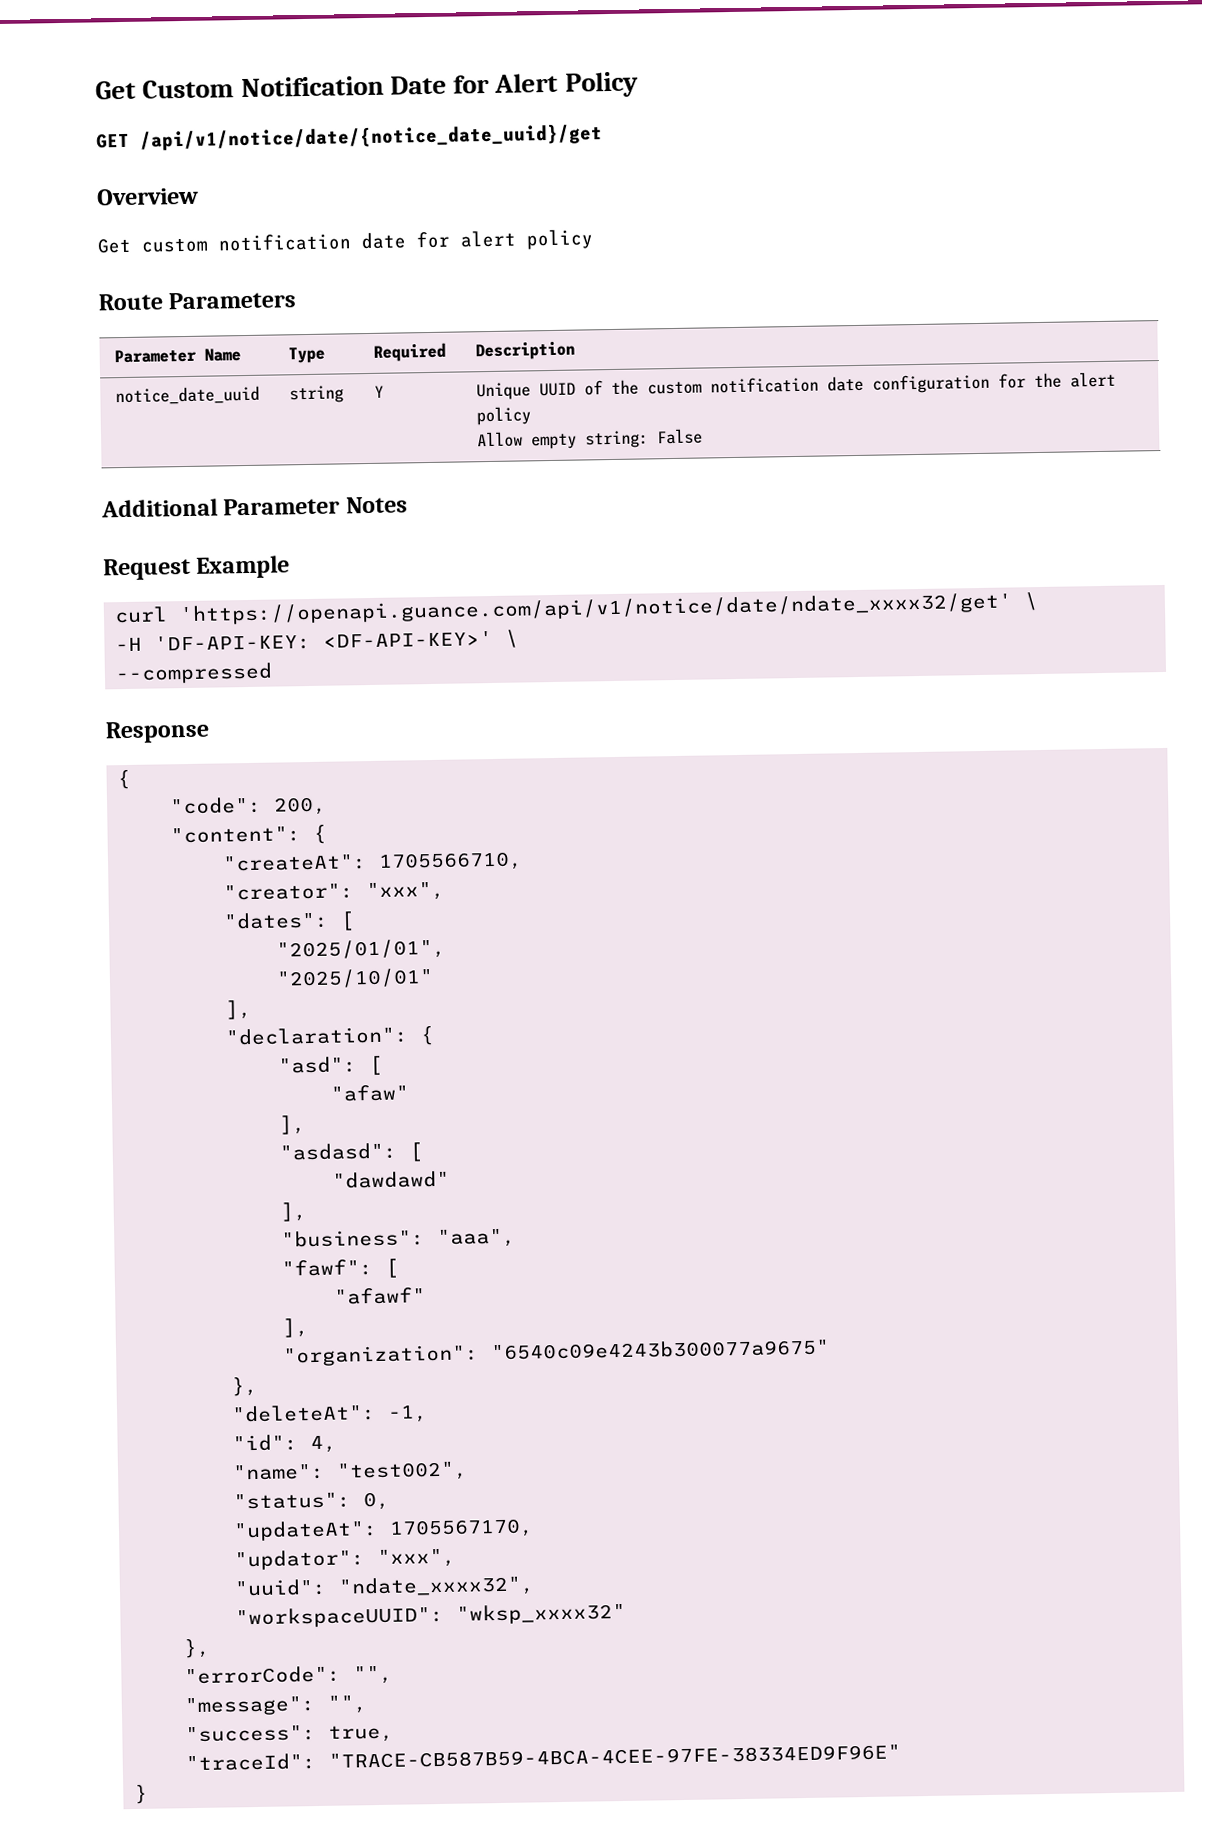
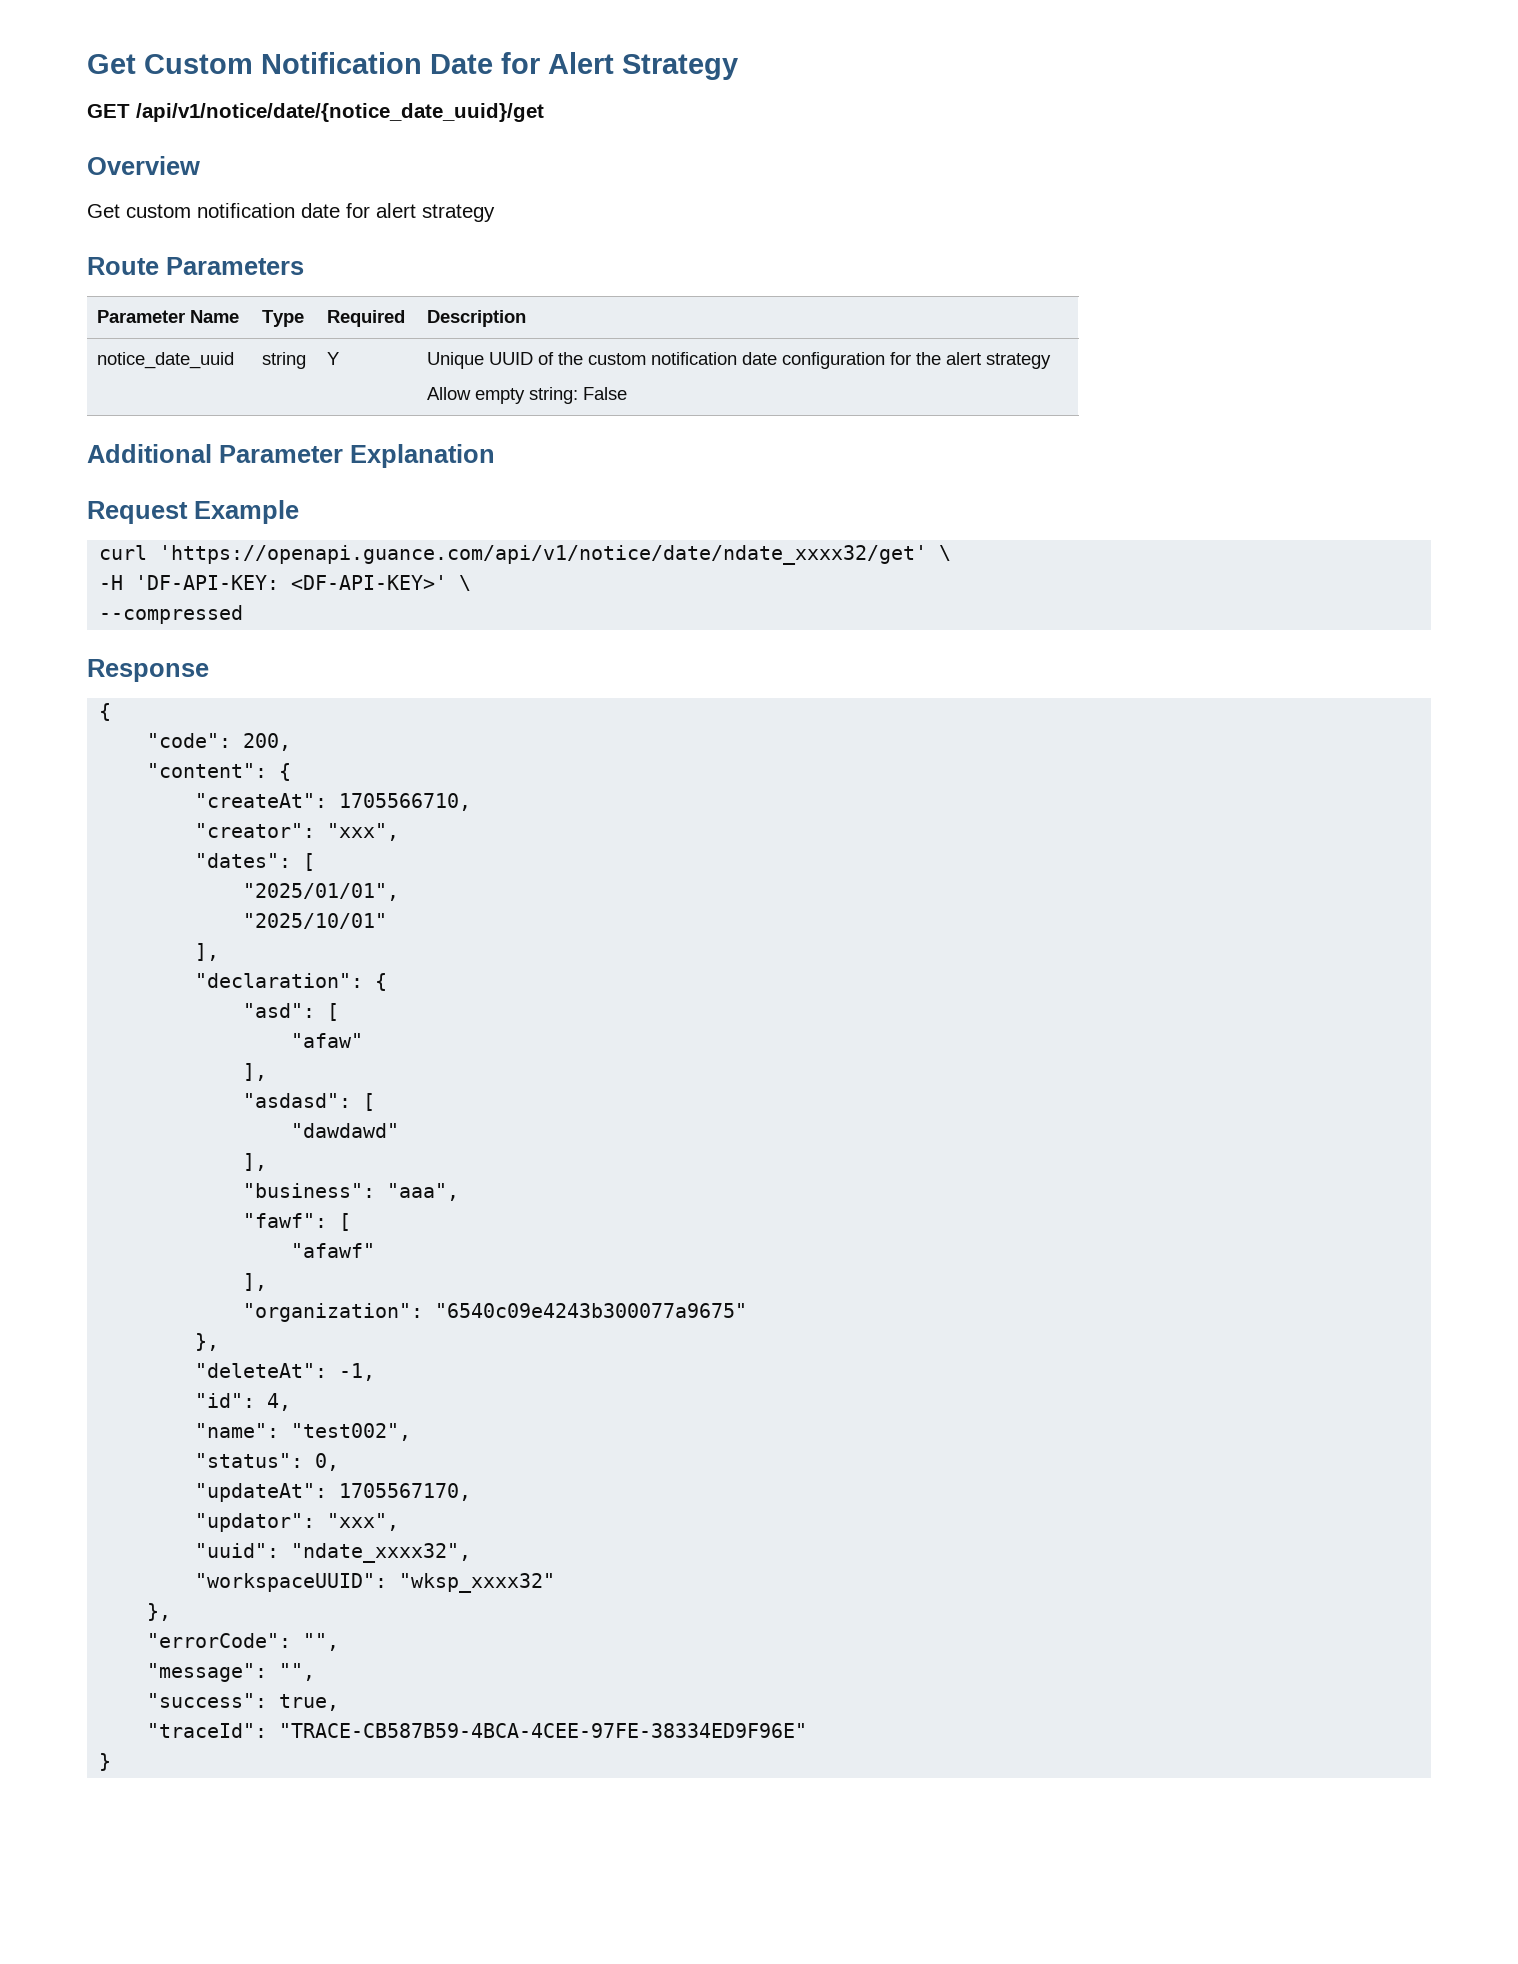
- Get Custom Notification Date for Alert Policy
+ Get Custom Notification Date for Alert Strategy
- Get custom notification date for alert policy
+ Get custom notification date for alert strategy
- notice_date_uuid | string | Y | Unique UUID of the custom notification date configuration for the alert policy
+ notice_date_uuid | string | Y | Unique UUID of the custom notification date configuration for the alert strategy
- Additional Parameter Notes
+ Additional Parameter Explanation

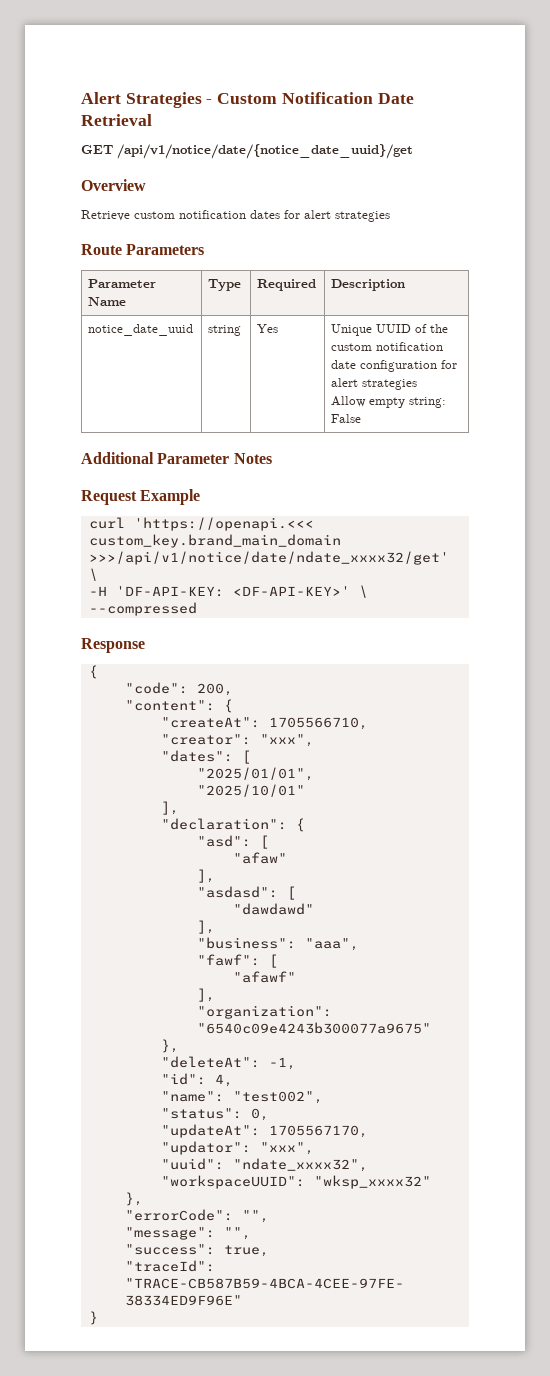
- Get Custom Notification Date for Alert Strategy
+ Alert Strategies - Custom Notification Date Retrieval
- Get custom notification date for alert strategy
+ Retrieve custom notification dates for alert strategies
- notice_date_uuid | string | Y | Unique UUID of the custom notification date configuration for the alert strategy
+ notice_date_uuid | string | Yes | Unique UUID of the custom notification date configuration for alert strategies
- Additional Parameter Explanation
+ Additional Parameter Notes
- curl 'https://openapi.guance.com/api/v1/notice/date/ndate_xxxx32/get' \
+ curl 'https://openapi.<<< custom_key.brand_main_domain >>>/api/v1/notice/date/ndate_xxxx32/get' \

